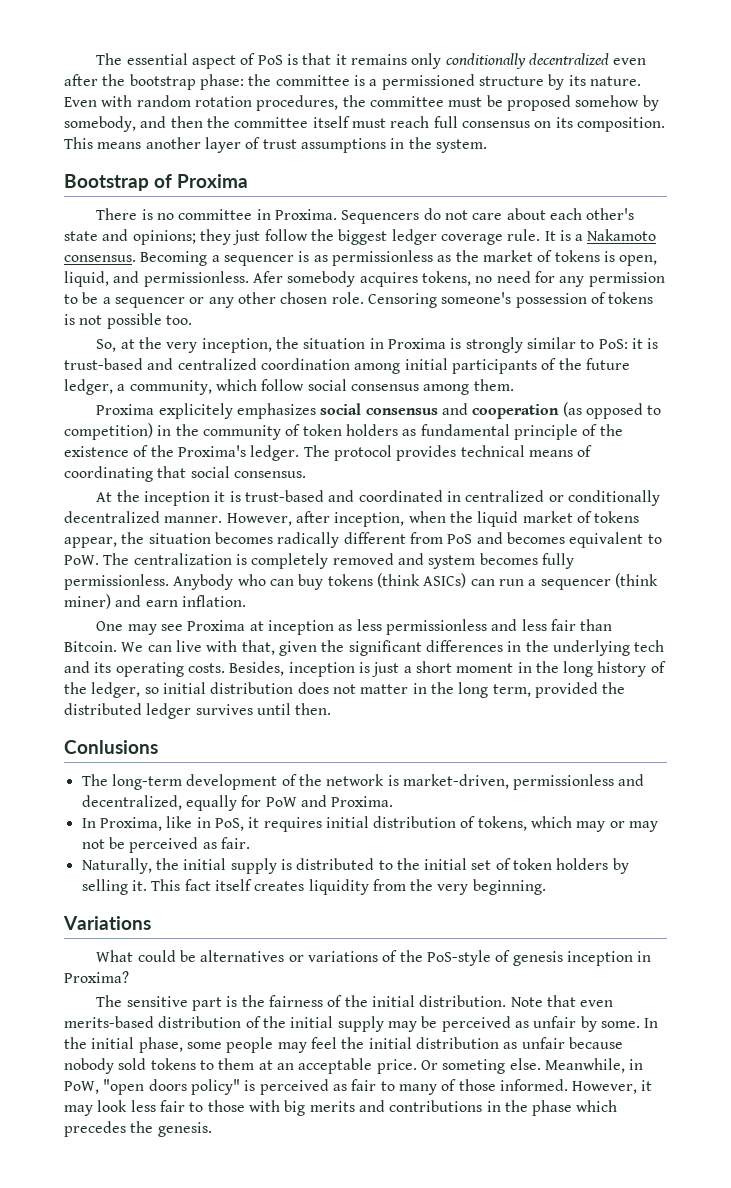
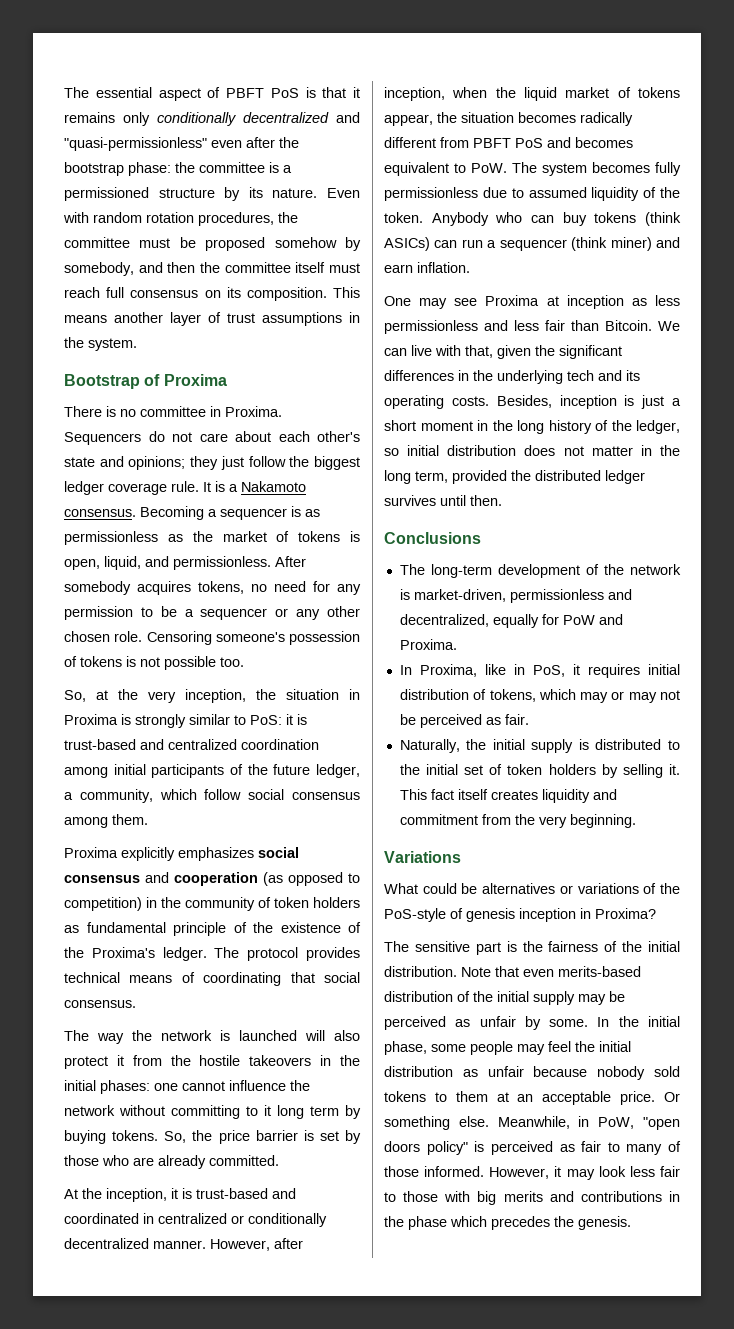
- The essential aspect of PoS is that it remains only conditionally decentralized even after the bootstrap phase: the committee is a permissioned structure by its nature.
+ The essential aspect of PBFT PoS is that it remains only conditionally decentralized and "quasi-permissionless" even after the bootstrap phase: the committee is a permissioned structure by its nature.
- Afer somebody acquires tokens, no need for any permission to be a sequencer or any other chosen role.
+ After somebody acquires tokens, no need for any permission to be a sequencer or any other chosen role.
- Proxima explicitely emphasizes social consensus and cooperation (as opposed to competition) in the community of token holders as fundamental principle of the existence of the Proxima's ledger.
+ Proxima explicitly emphasizes social consensus and cooperation (as opposed to competition) in the community of token holders as fundamental principle of the existence of the Proxima's ledger.
+ The way the network is launched will also protect it from the hostile takeovers in the initial phases: one cannot influence the network without committing to it long term by buying tokens. So, the price barrier is set by those who are already committed.
- At the inception it is trust-based and coordinated in centralized or conditionally decentralized manner.
+ At the inception, it is trust-based and coordinated in centralized or conditionally decentralized manner.
- However, after inception, when the liquid market of tokens appear, the situation becomes radically different from PoS and becomes equivalent to PoW. The centralization is completely removed and system becomes fully permissionless.
+ However, after inception, when the liquid market of tokens appear, the situation becomes radically different from PBFT PoS and becomes equivalent to PoW. The system becomes fully permissionless due to assumed liquidity of the token.
- Conlusions
+ Conclusions
- This fact itself creates liquidity from the very beginning.
+ This fact itself creates liquidity and commitment from the very beginning.
- Or someting else.
+ Or something else.

